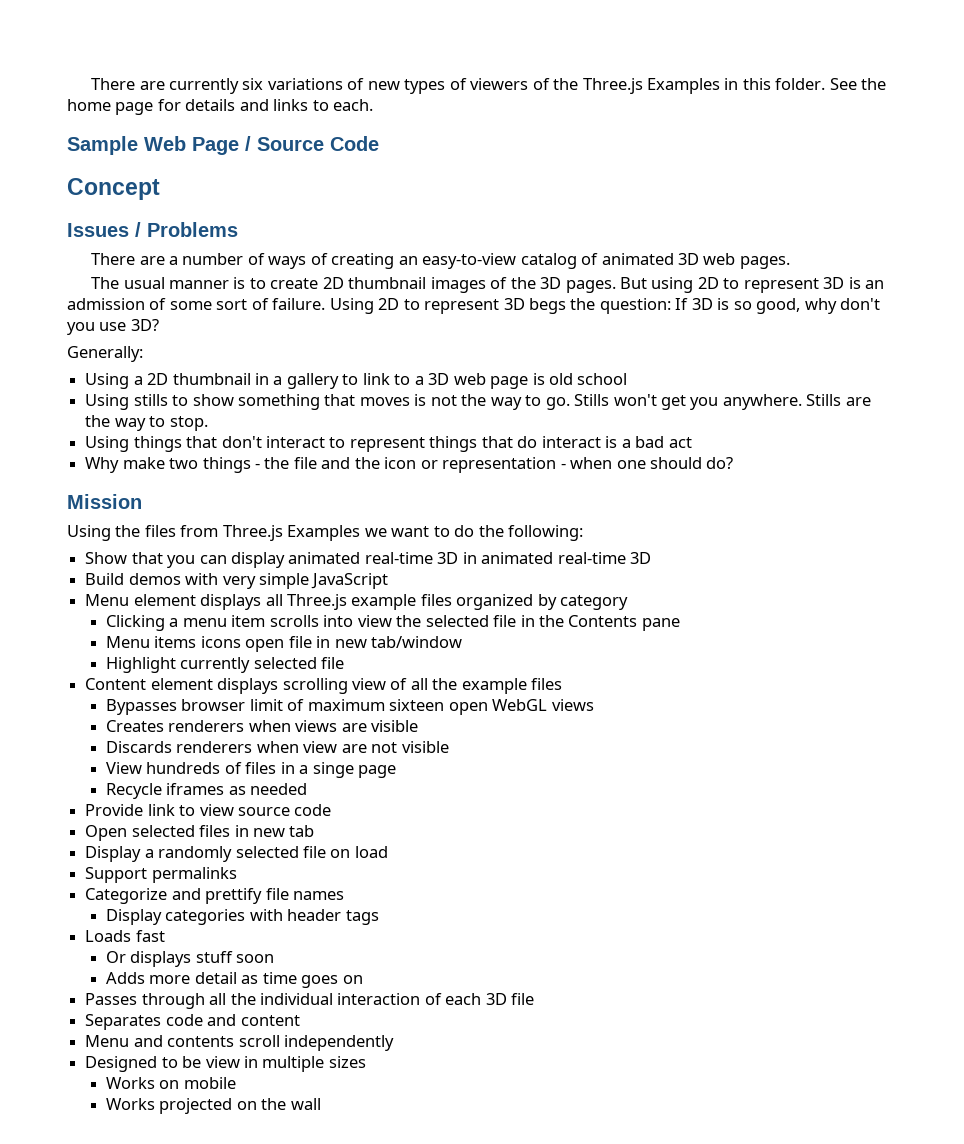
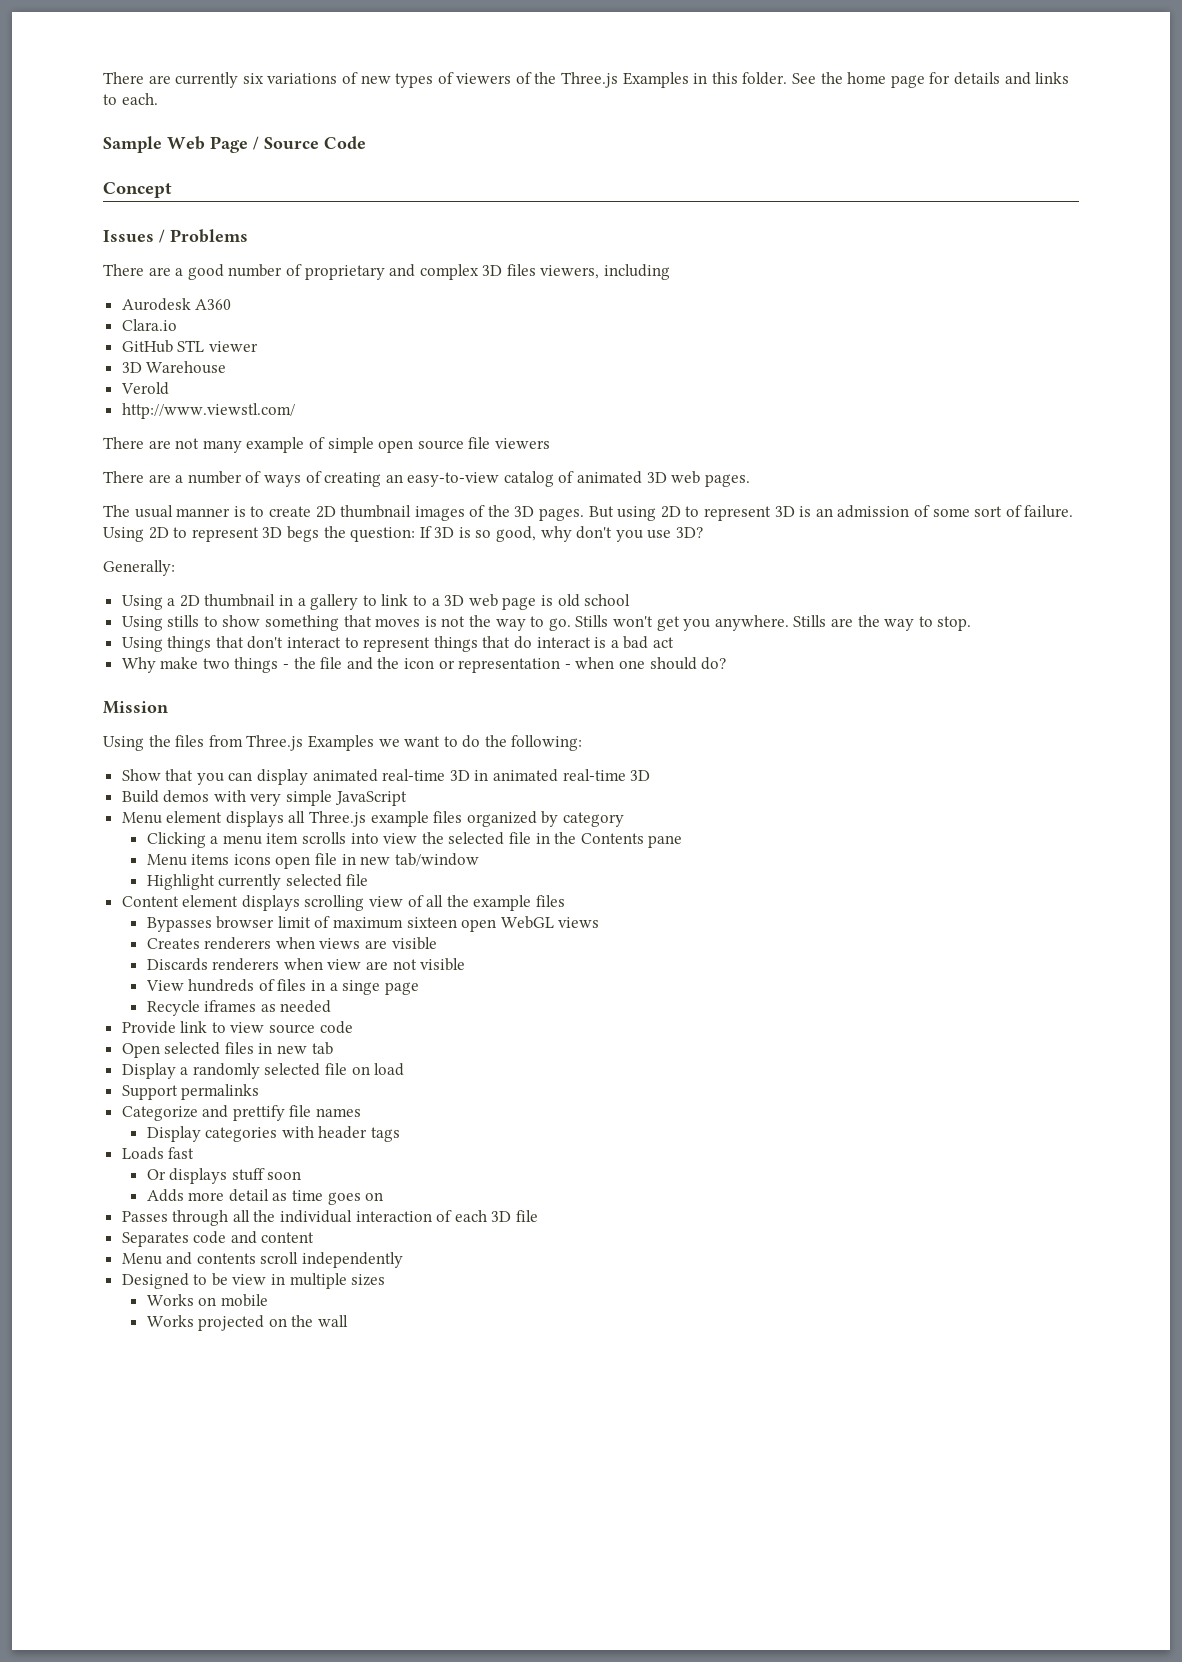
+ There are a good number of proprietary and complex 3D files viewers, including
+ Aurodesk A360
+ Clara.io
+ GitHub STL viewer
+ 3D Warehouse
+ Verold
+ http://www.viewstl.com/
+ There are not many example of simple open source file viewers

